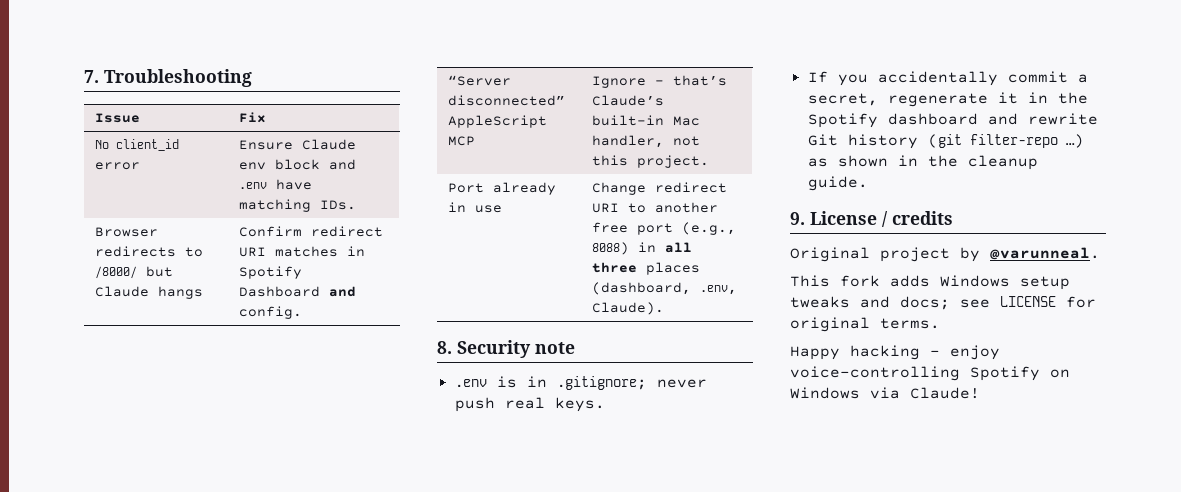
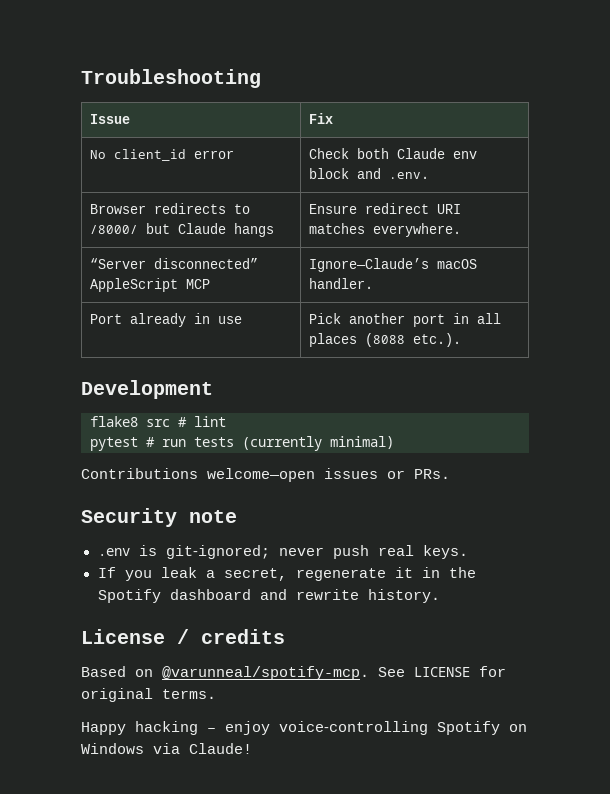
- 7. Troubleshooting
+ Troubleshooting
- No client_id error | Ensure Claude env block and .env have matching IDs.
+ No client_id error | Check both Claude env block and .env.
- Browser redirects to /8000/ but Claude hangs | Confirm redirect URI matches in Spotify Dashboard and config.
+ Browser redirects to /8000/ but Claude hangs | Ensure redirect URI matches everywhere.
- “Server disconnected” AppleScript MCP | Ignore – that’s Claude’s built‑in Mac handler, not this project.
- Port already in use | Change redirect URI to another free port (e.g., 8088) in all three places (dashboard, .env, Claude).
- 8. Security note
+ “Server disconnected” AppleScript MCP | Ignore—Claude’s macOS handler.
+ Port already in use | Pick another port in all places (8088 etc.).
+ Development
+ flake8 src # lint
+ pytest # run tests (currently minimal)
+ Contributions welcome—open issues or PRs.
+ Security note
- .env is in .gitignore; never push real keys.
+ .env is git‑ignored; never push real keys.
- If you accidentally commit a secret, regenerate it in the Spotify dashboard and rewrite Git history (git filter-repo …) as shown in the cleanup guide.
- 9. License / credits
- Original project by @varunneal.
- This fork adds Windows setup tweaks and docs; see LICENSE for original terms.
+ If you leak a secret, regenerate it in the Spotify dashboard and rewrite history.
+ License / credits
+ Based on @varunneal/spotify-mcp. See LICENSE for original terms.

